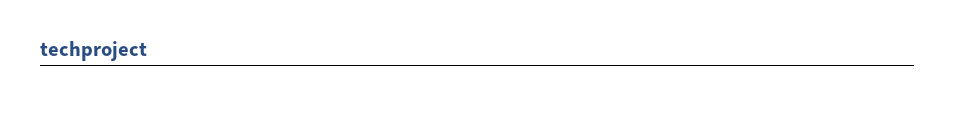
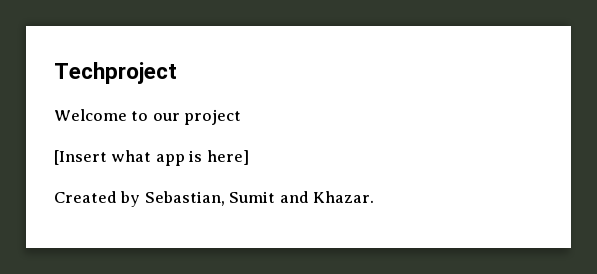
- techproject
+ Techproject
+ Welcome to our project
+ [Insert what app is here]
+ Created by Sebastian, Sumit and Khazar.

